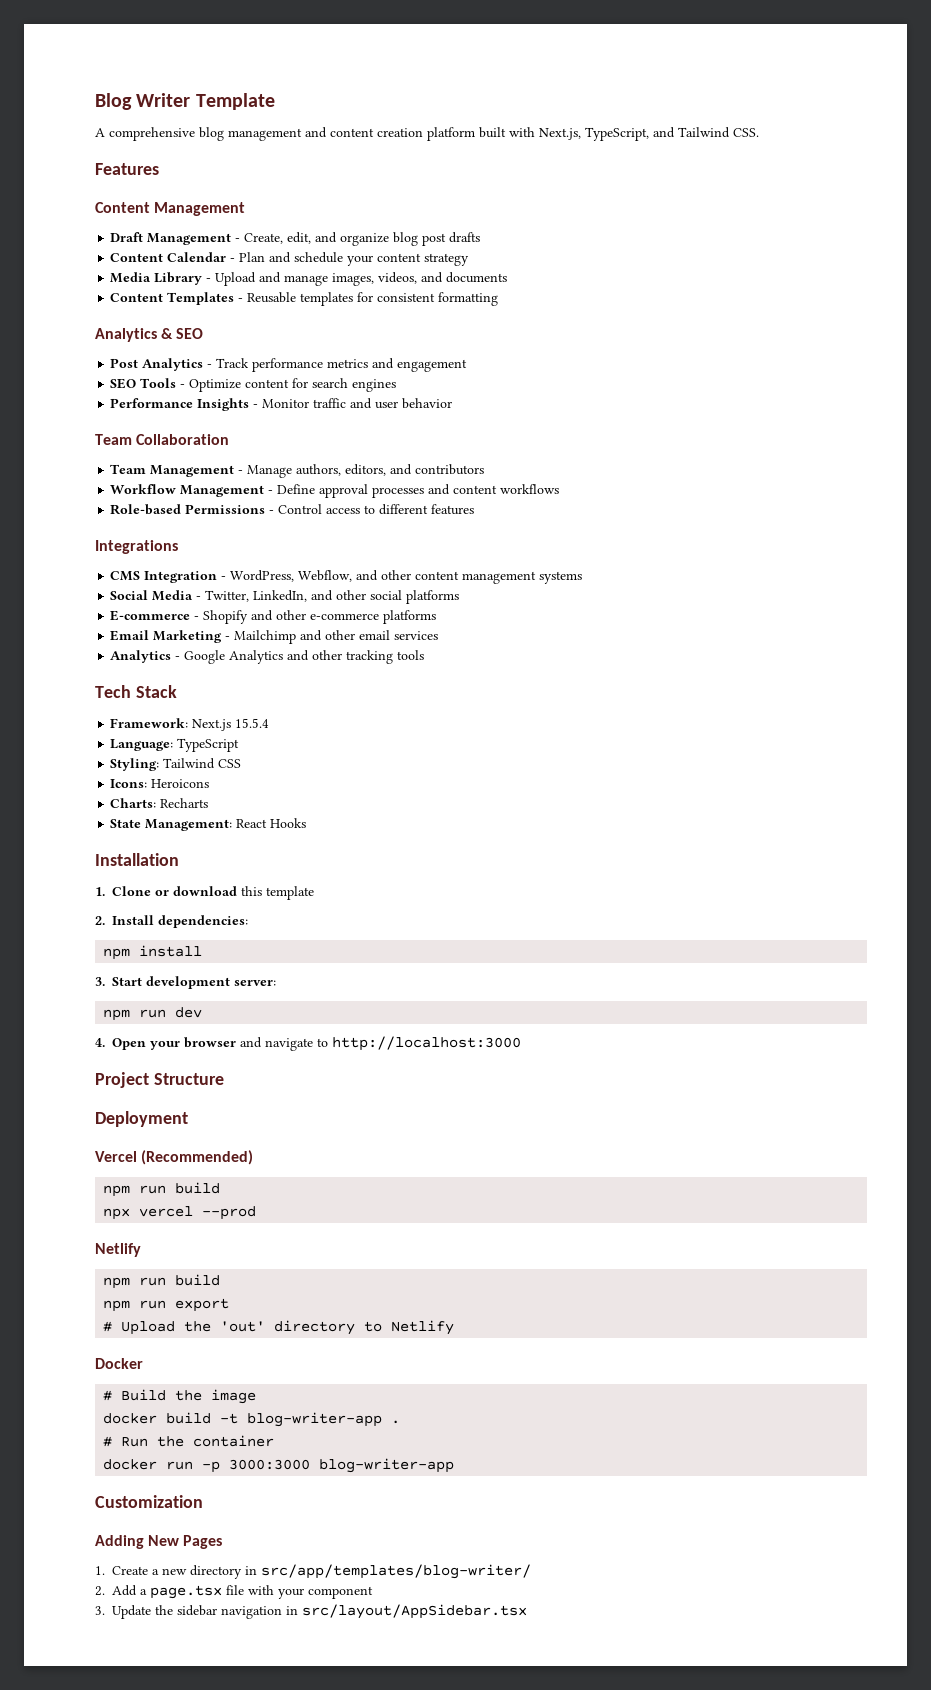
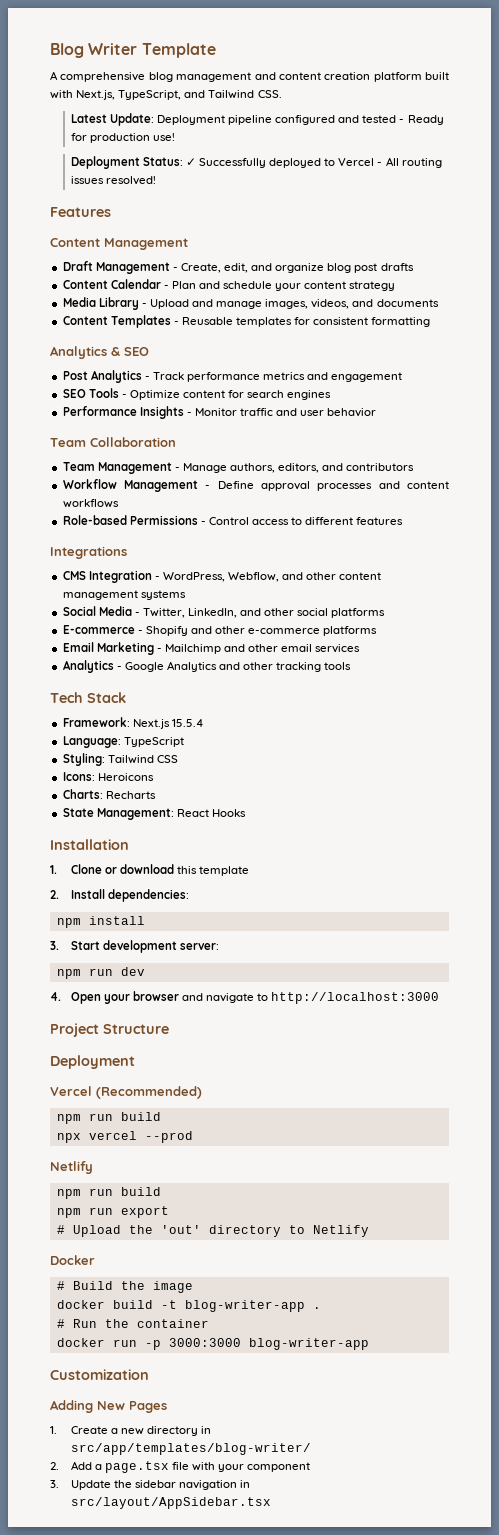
+ Latest Update: Deployment pipeline configured and tested - Ready for production use!
+ Deployment Status: ✓ Successfully deployed to Vercel - All routing issues resolved!

